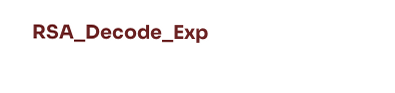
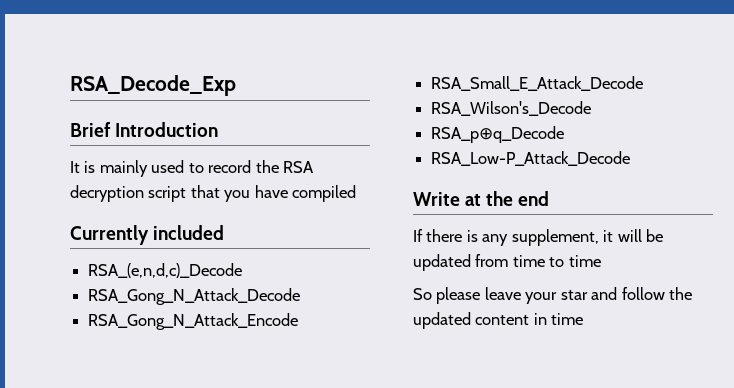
+ Brief Introduction
+ It is mainly used to record the RSA decryption script that you have compiled
+ Currently included
+ RSA_(e,n,d,c)_Decode
+ RSA_Gong_N_Attack_Decode
+ RSA_Gong_N_Attack_Encode
+ RSA_Small_E_Attack_Decode
+ RSA_Wilson's_Decode
+ RSA_p⊕q_Decode
+ RSA_Low-P_Attack_Decode
+ Write at the end
+ If there is any supplement, it will be updated from time to time
+ So please leave your star and follow the updated content in time

